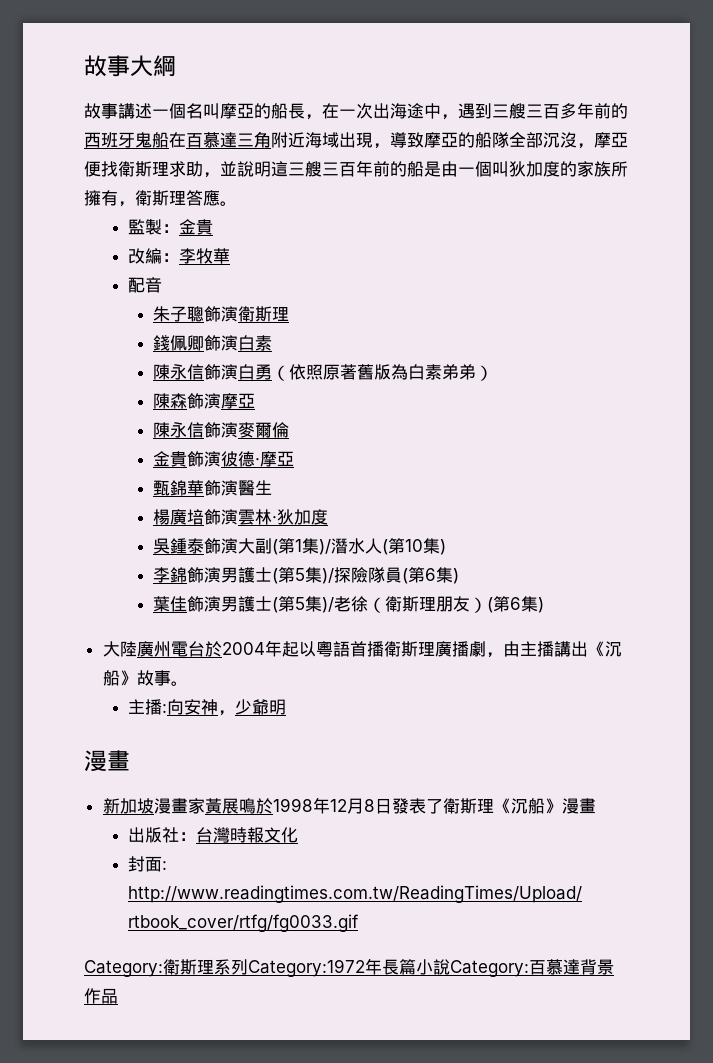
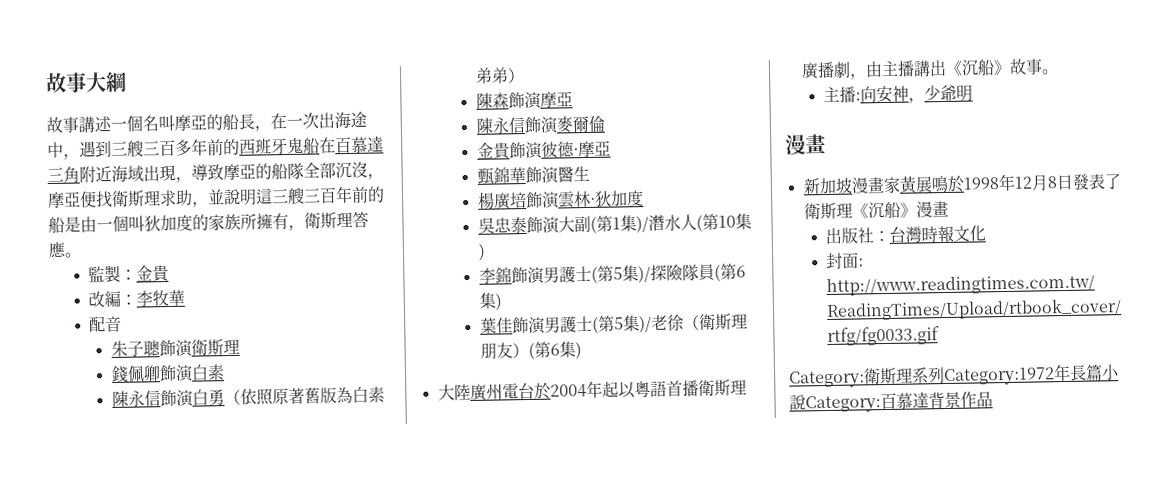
- 吳鍾泰飾演大副(第1集)/潛水人(第10集)
+ 吳忠泰飾演大副(第1集)/潛水人(第10集)

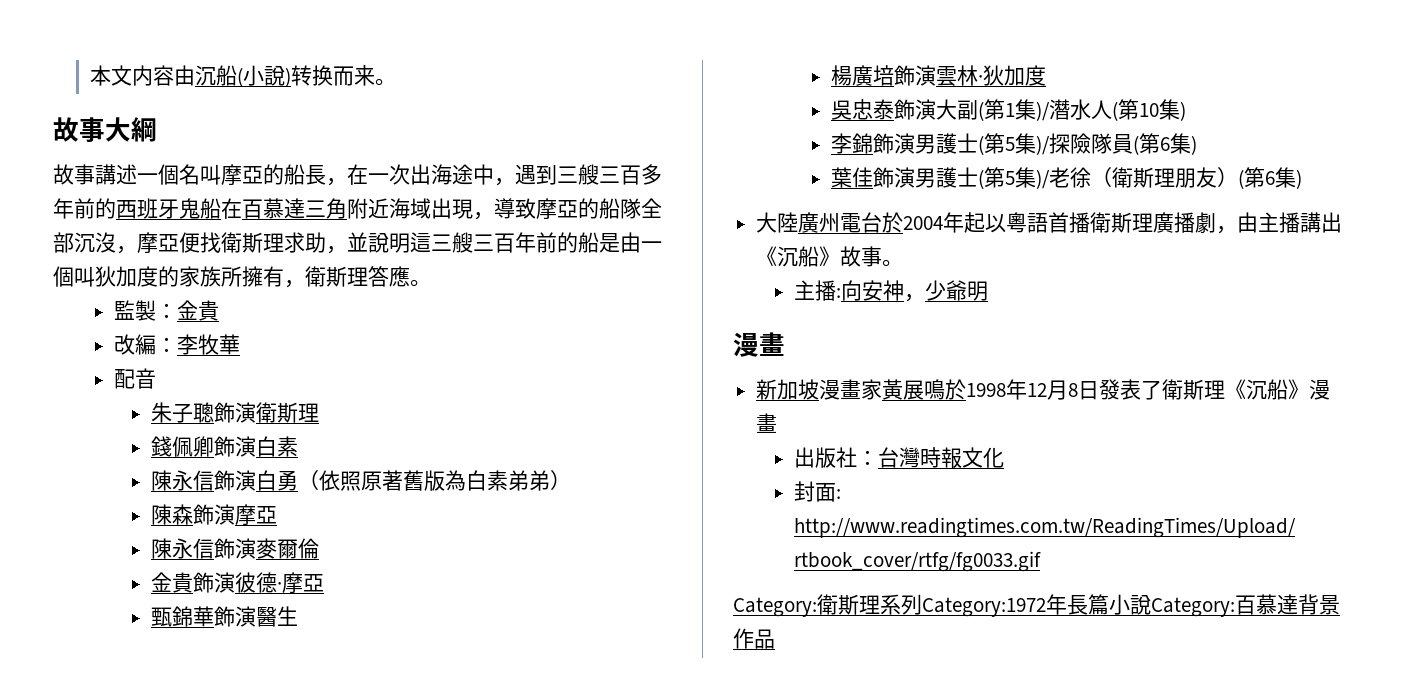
+ 本文内容由沉船(小說)转换而来。

